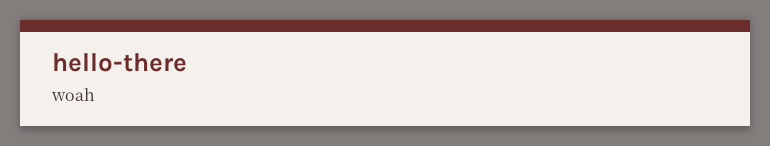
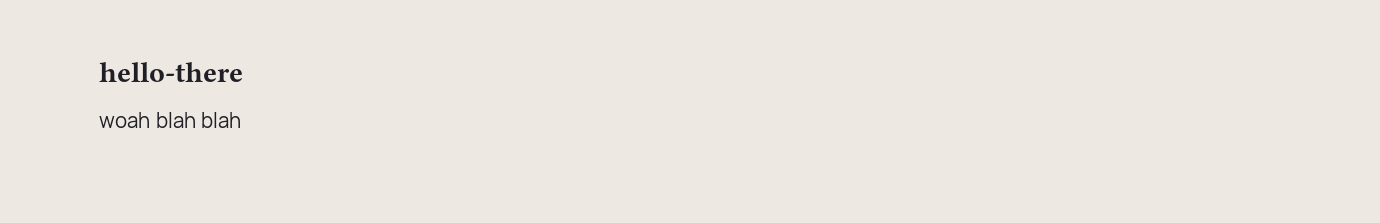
- woah
+ woah blah blah

